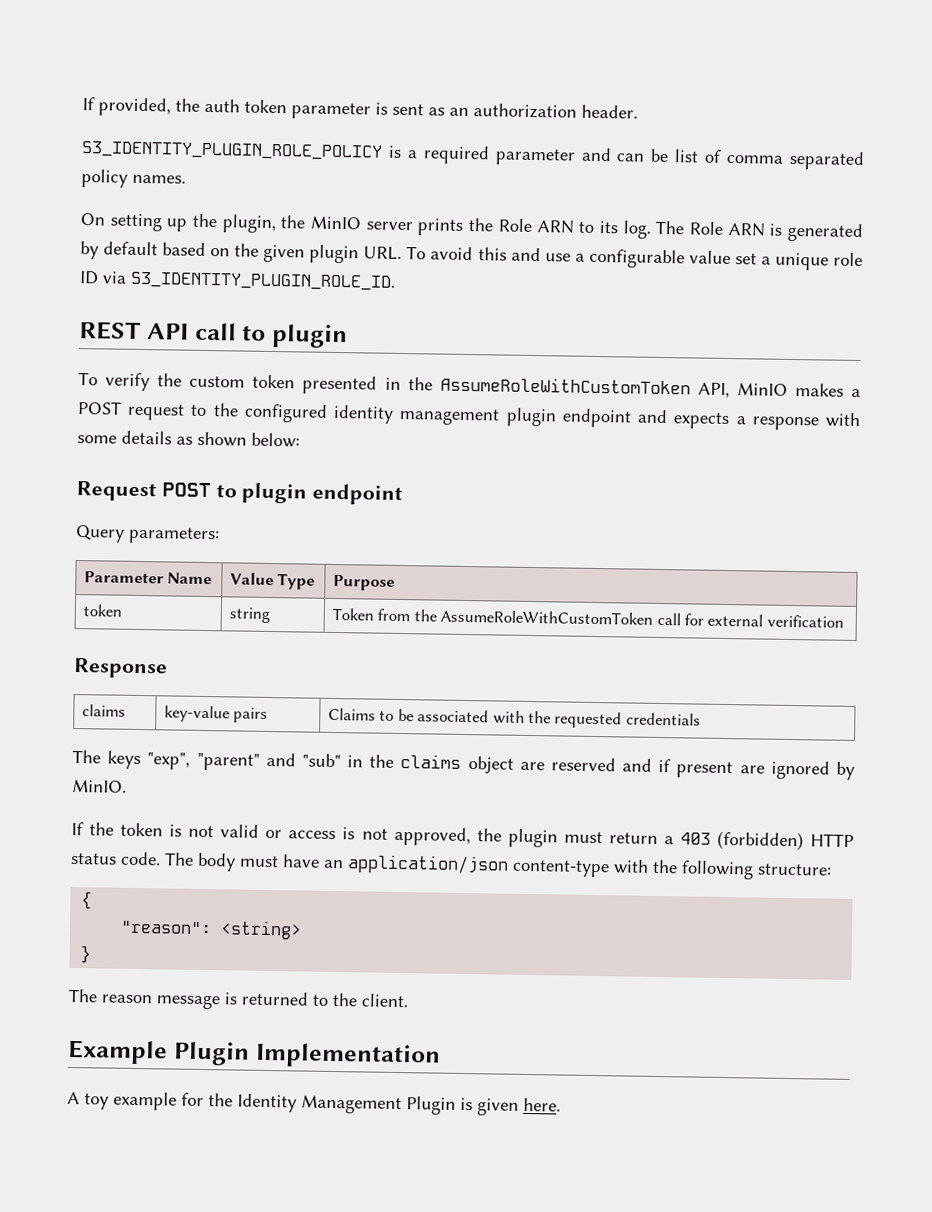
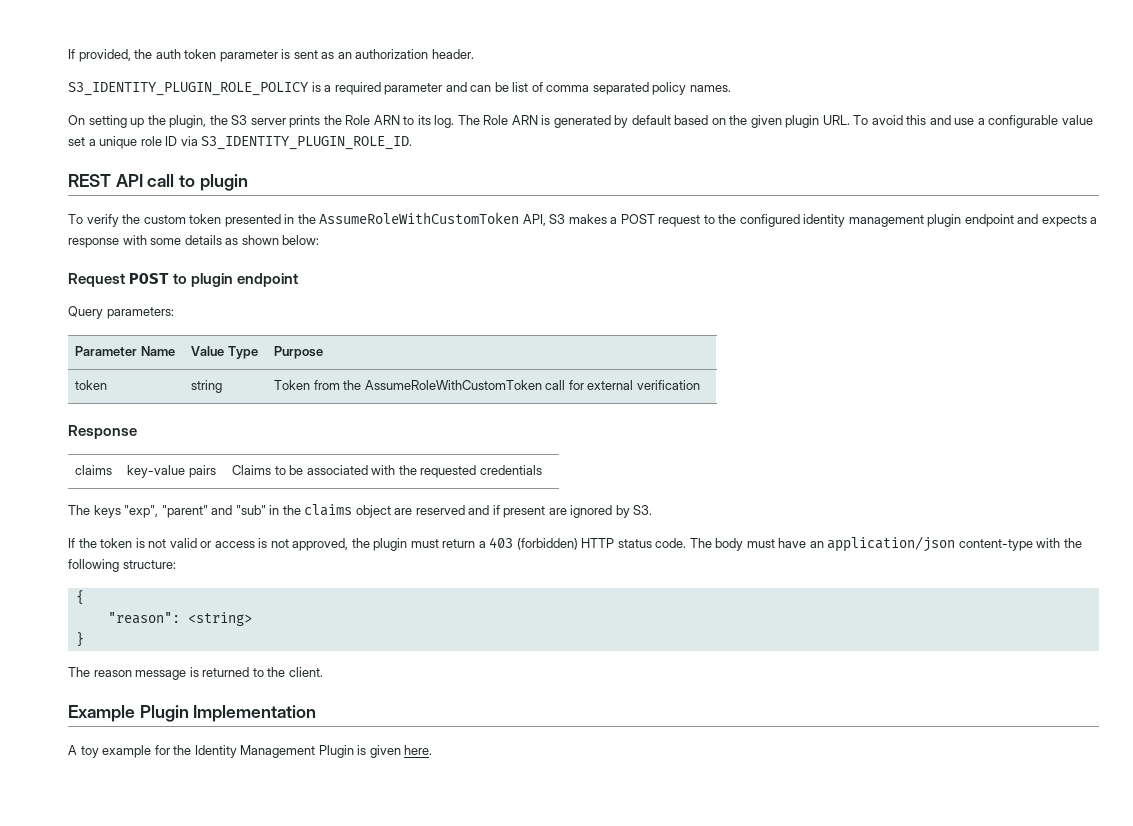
- On setting up the plugin, the MinIO server prints the Role ARN to its log.
+ On setting up the plugin, the S3 server prints the Role ARN to its log.
- To verify the custom token presented in the AssumeRoleWithCustomToken API, MinIO makes a POST request to the configured identity management plugin endpoint and expects a response with some details as shown below:
+ To verify the custom token presented in the AssumeRoleWithCustomToken API, S3 makes a POST request to the configured identity management plugin endpoint and expects a response with some details as shown below:
- The keys "exp", "parent" and "sub" in the claims object are reserved and if present are ignored by MinIO.
+ The keys "exp", "parent" and "sub" in the claims object are reserved and if present are ignored by S3.

